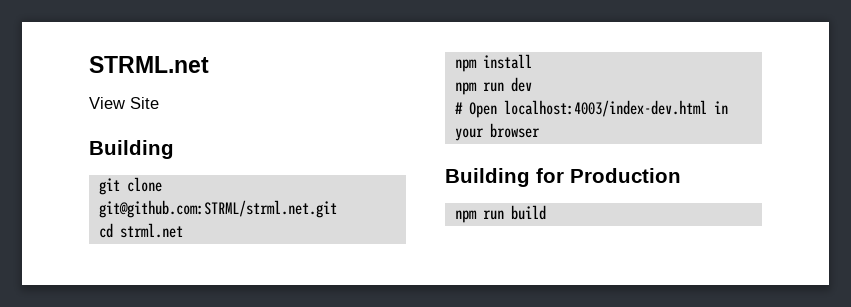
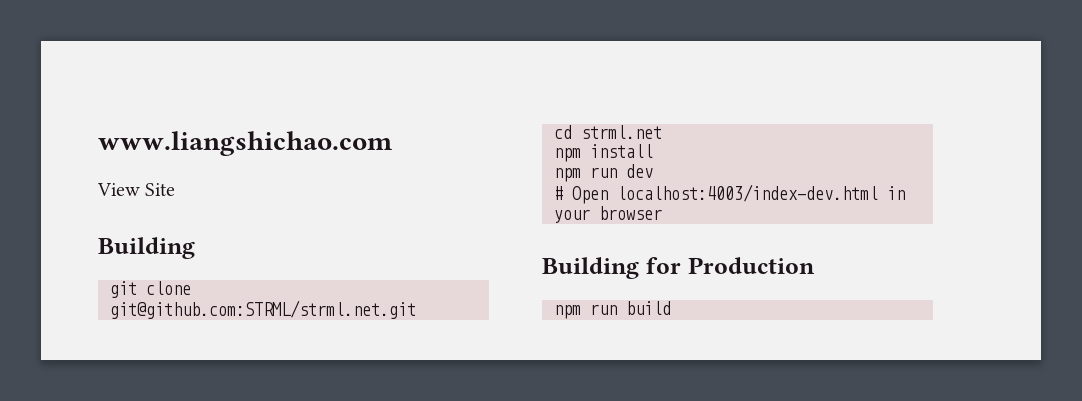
- STRML.net
+ www.liangshichao.com

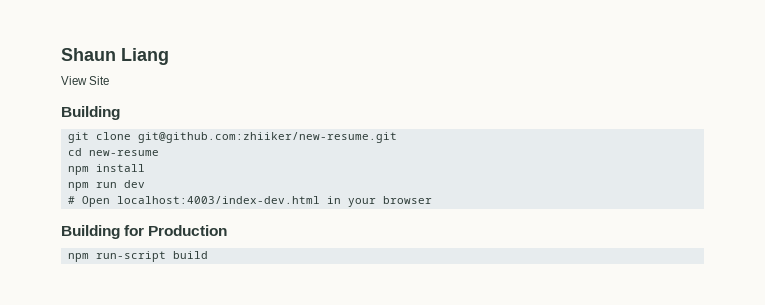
- www.liangshichao.com
+ Shaun Liang
- git clone git@github.com:STRML/strml.net.git
+ git clone git@github.com:zhiiker/new-resume.git
- cd strml.net
+ cd new-resume
- npm run build
+ npm run-script build

